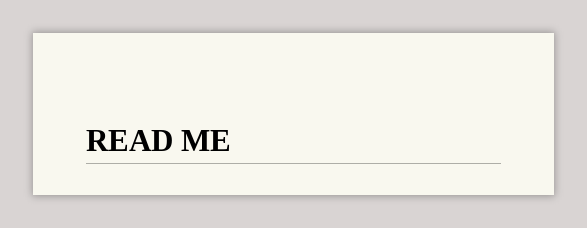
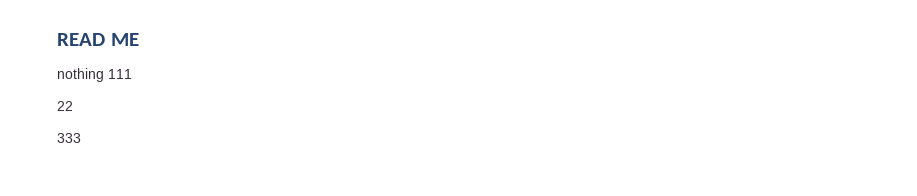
+ nothing 111
+ 22
+ 333

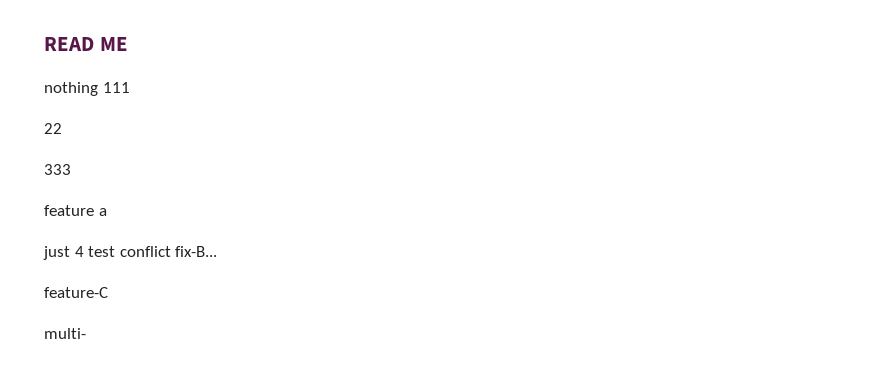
+ feature a
+ just 4 test conflict fix-B...
+ feature-C
+ multi-

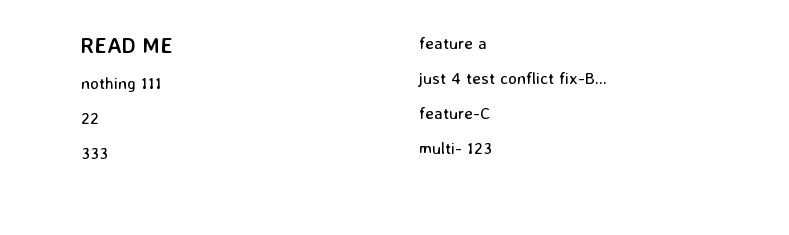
- multi-
+ multi- 123

